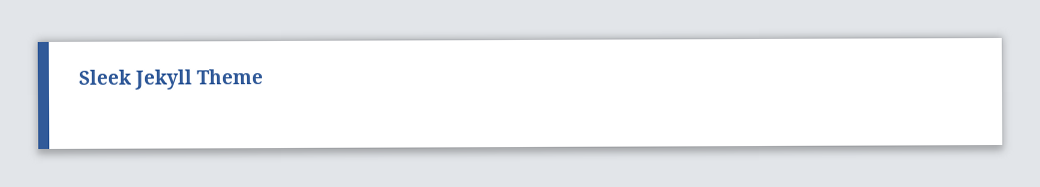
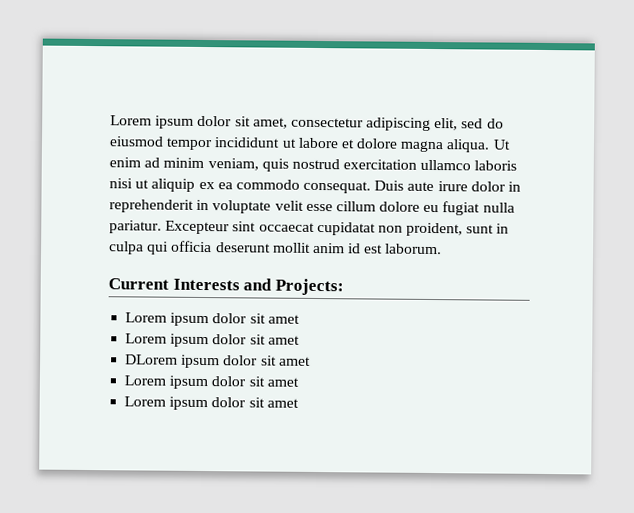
- Sleek Jekyll Theme
+ Lorem ipsum dolor sit amet, consectetur adipiscing elit, sed do eiusmod tempor incididunt ut labore et dolore magna aliqua. Ut enim ad minim veniam, quis nostrud exercitation ullamco laboris nisi ut aliquip ex ea commodo consequat. Duis aute irure dolor in reprehenderit in voluptate velit esse cillum dolore eu fugiat nulla pariatur. Excepteur sint occaecat cupidatat non proident, sunt in culpa qui officia deserunt mollit anim id est laborum.
+ Current Interests and Projects:
+ Lorem ipsum dolor sit amet
+ Lorem ipsum dolor sit amet
+ DLorem ipsum dolor sit amet
+ Lorem ipsum dolor sit amet
+ Lorem ipsum dolor sit amet

